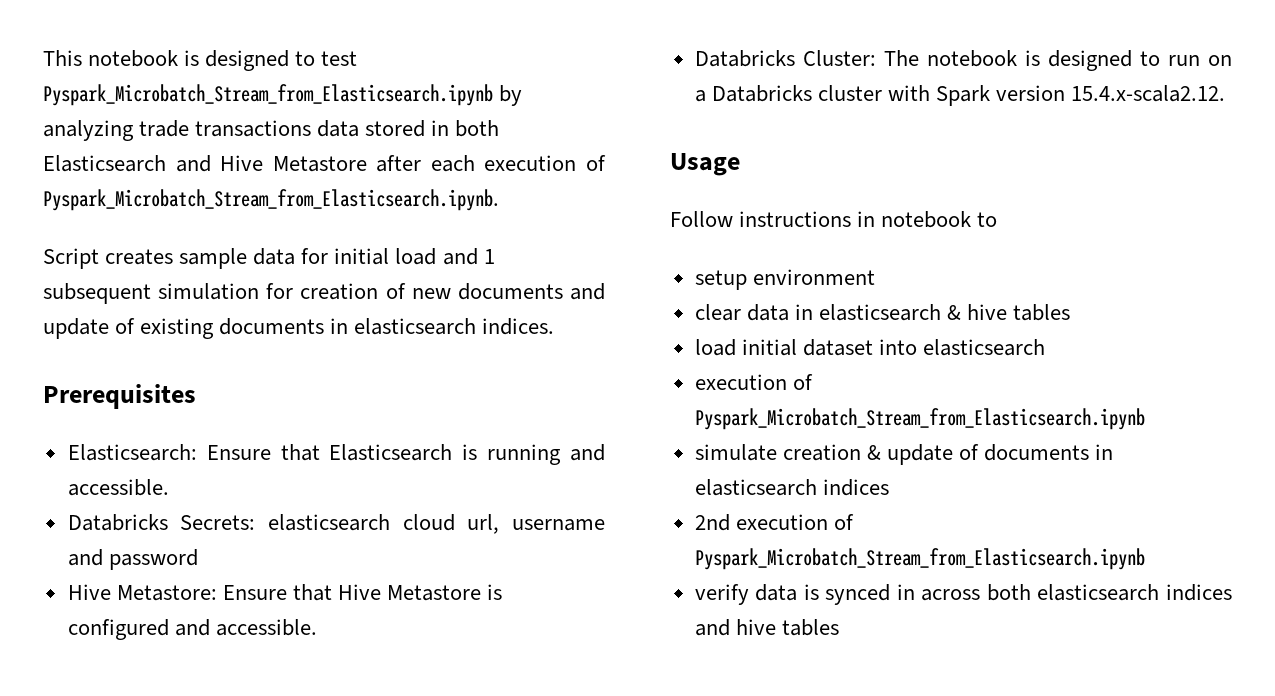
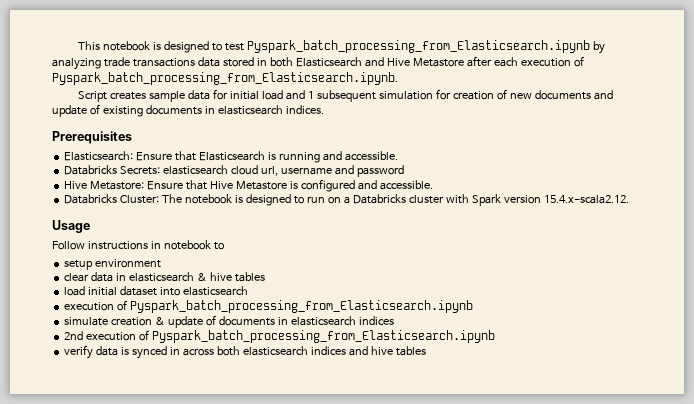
- This notebook is designed to test Pyspark_Microbatch_Stream_from_Elasticsearch.ipynb by analyzing trade transactions data stored in both Elasticsearch and Hive Metastore after each execution of Pyspark_Microbatch_Stream_from_Elasticsearch.ipynb.
+ This notebook is designed to test Pyspark_batch_processing_from_Elasticsearch.ipynb by analyzing trade transactions data stored in both Elasticsearch and Hive Metastore after each execution of Pyspark_batch_processing_from_Elasticsearch.ipynb.
  load initial dataset into elasticsearch
- execution of Pyspark_Microbatch_Stream_from_Elasticsearch.ipynb
+ execution of Pyspark_batch_processing_from_Elasticsearch.ipynb
- 2nd execution of Pyspark_Microbatch_Stream_from_Elasticsearch.ipynb
+ 2nd execution of Pyspark_batch_processing_from_Elasticsearch.ipynb

